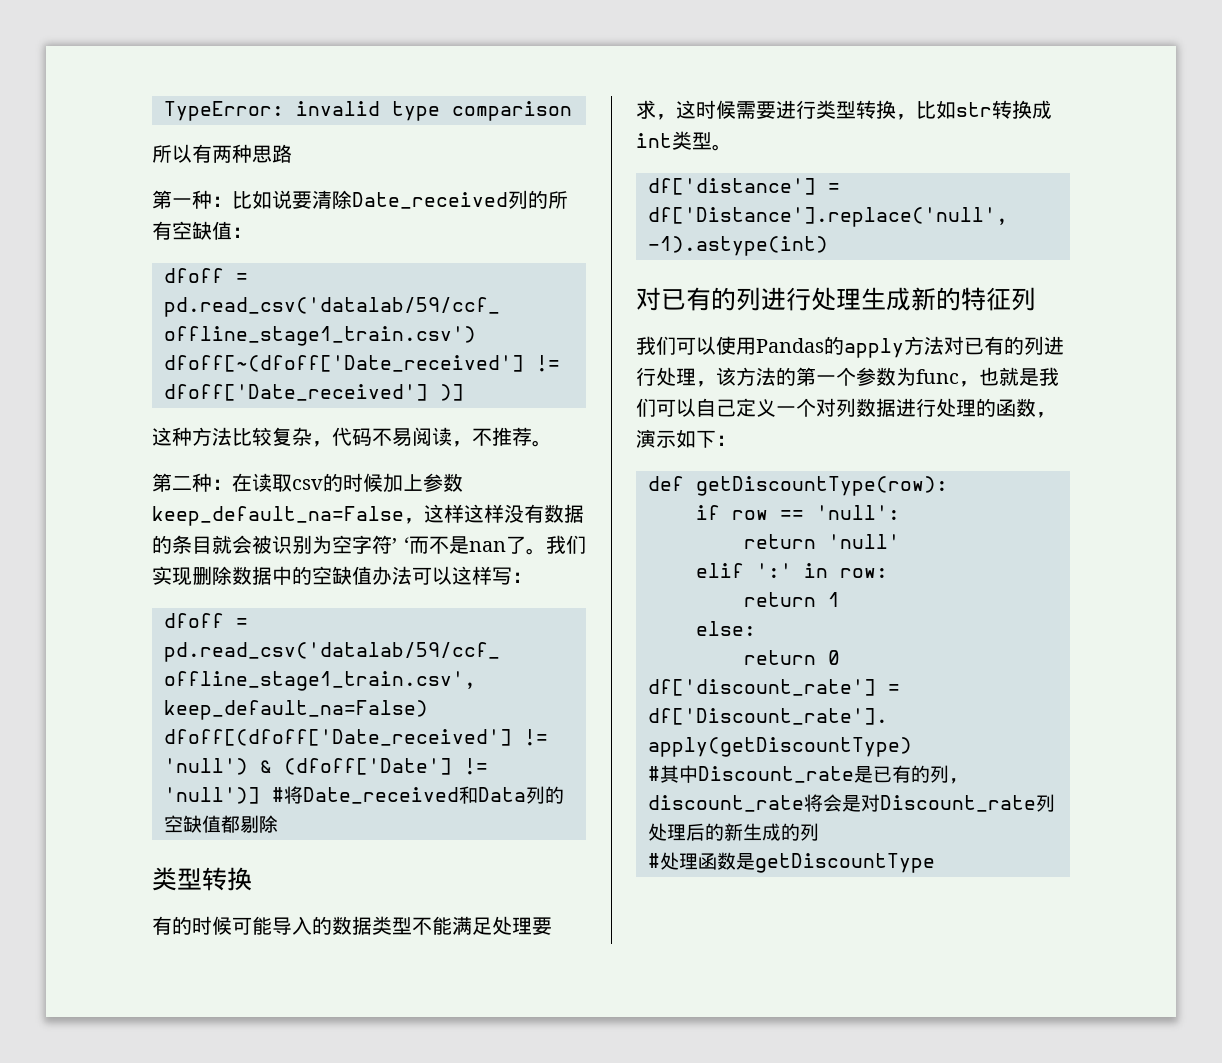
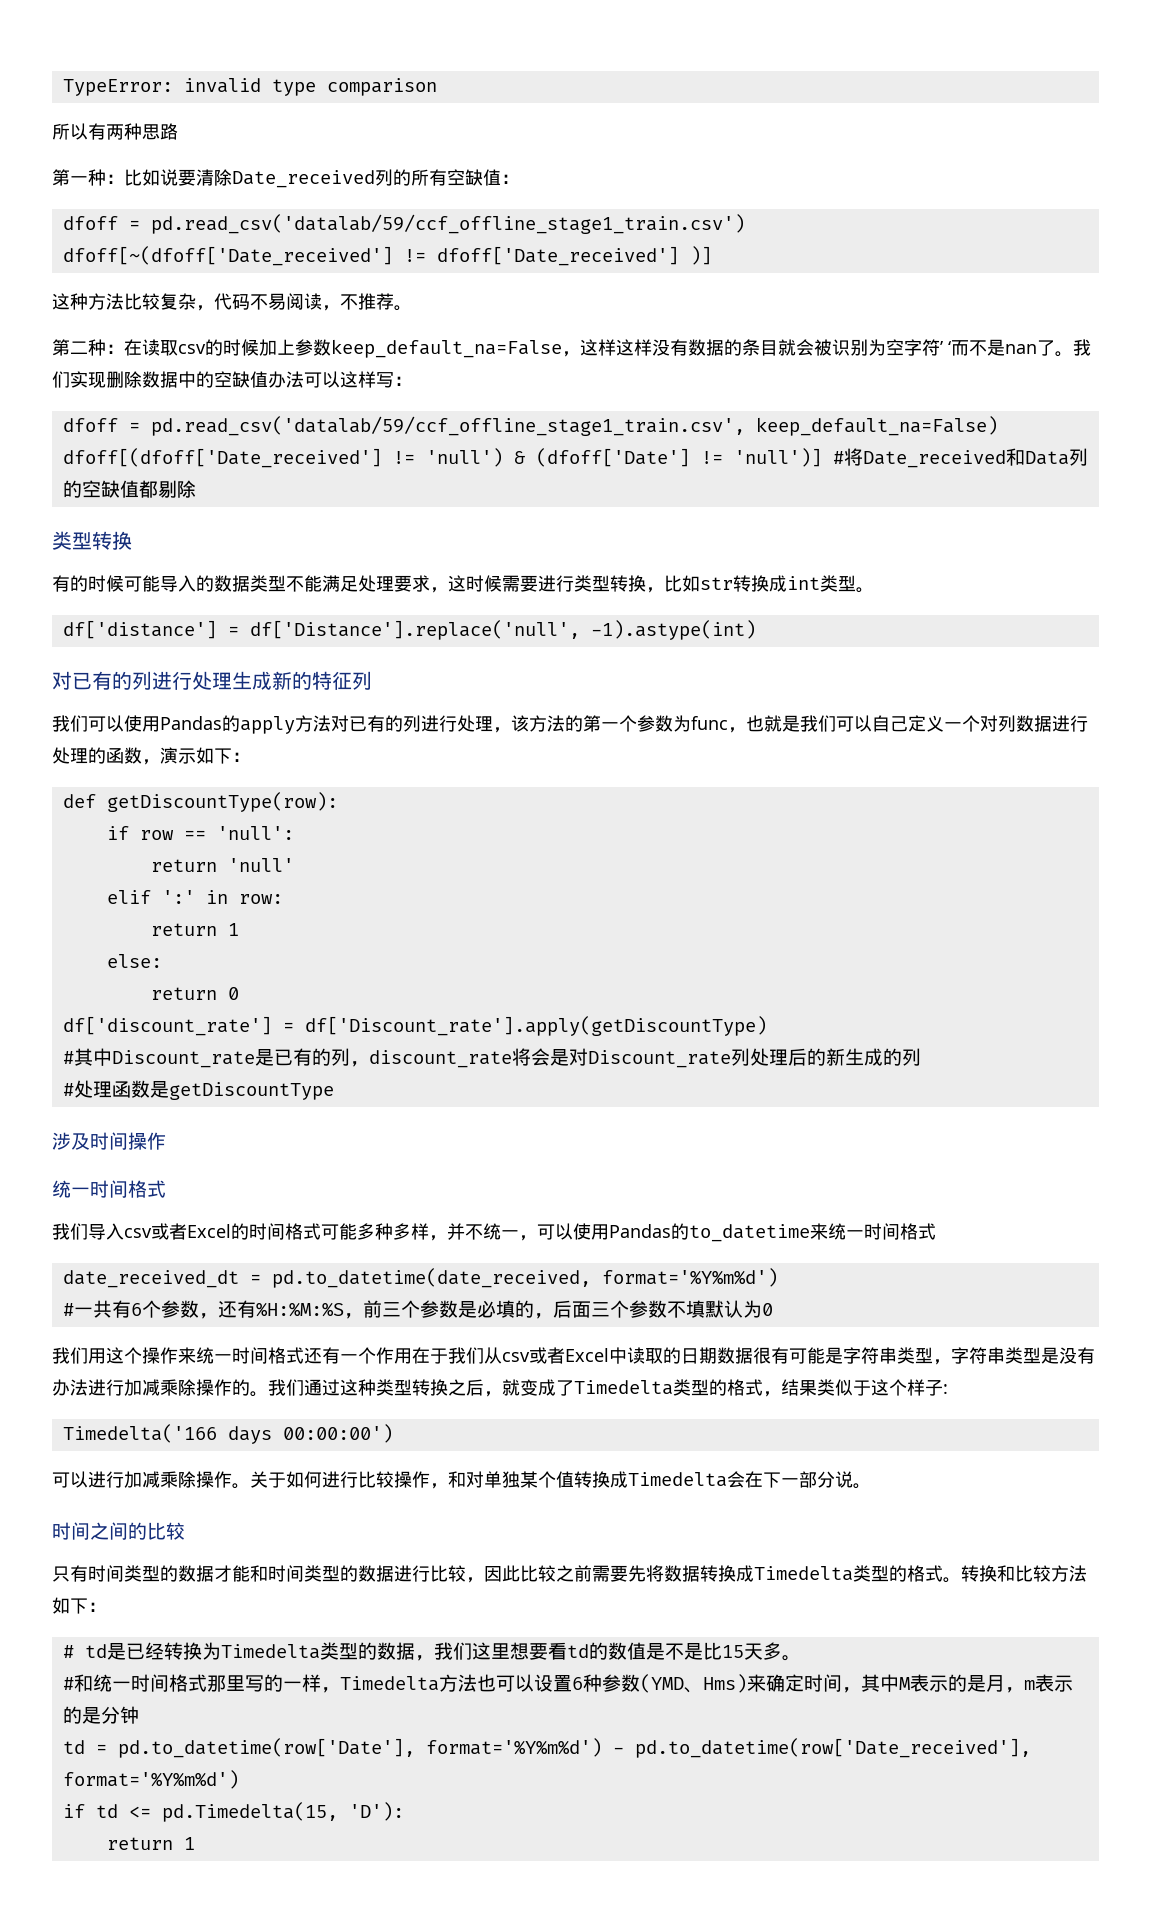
+ 涉及时间操作
+ 统一时间格式
+ 我们导入csv或者Excel的时间格式可能多种多样，并不统一，可以使用Pandas的to_datetime来统一时间格式
+ date_received_dt = pd.to_datetime(date_received, format='%Y%m%d')
+ #一共有6个参数，还有%H:%M:%S，前三个参数是必填的，后面三个参数不填默认为0
+ 我们用这个操作来统一时间格式还有一个作用在于我们从csv或者Excel中读取的日期数据很有可能是字符串类型，字符串类型是没有办法进行加减乘除操作的。我们通过这种类型转换之后，就变成了Timedelta类型的格式，结果类似于这个样子:
+ Timedelta('166 days 00:00:00')
+ 可以进行加减乘除操作。关于如何进行比较操作，和对单独某个值转换成Timedelta会在下一部分说。
+ 时间之间的比较
+ 只有时间类型的数据才能和时间类型的数据进行比较，因此比较之前需要先将数据转换成Timedelta类型的格式。转换和比较方法如下：
+ # td是已经转换为Timedelta类型的数据，我们这里想要看td的数值是不是比15天多。
+ #和统一时间格式那里写的一样，Timedelta方法也可以设置6种参数(YMD、Hms)来确定时间，其中M表示的是月，m表示的是分钟
+ td = pd.to_datetime(row['Date'], format='%Y%m%d') - pd.to_datetime(row['Date_received'], format='%Y%m%d')
+ if td <= pd.Timedelta(15, 'D'):
+ return 1

